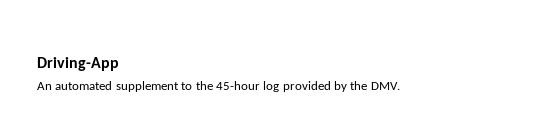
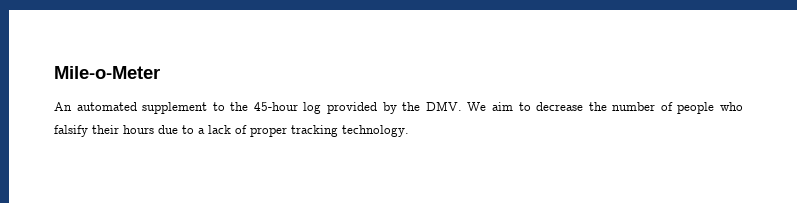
- Driving-App
+ Mile-o-Meter
- An automated supplement to the 45-hour log provided by the DMV.
+ An automated supplement to the 45-hour log provided by the DMV. We aim to decrease the number of people who falsify their hours due to a lack of proper tracking technology.

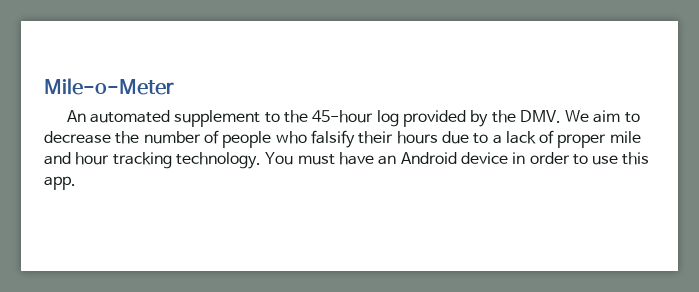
- An automated supplement to the 45-hour log provided by the DMV. We aim to decrease the number of people who falsify their hours due to a lack of proper tracking technology.
+ An automated supplement to the 45-hour log provided by the DMV. We aim to decrease the number of people who falsify their hours due to a lack of proper mile and hour tracking technology. You must have an Android device in order to use this app.

